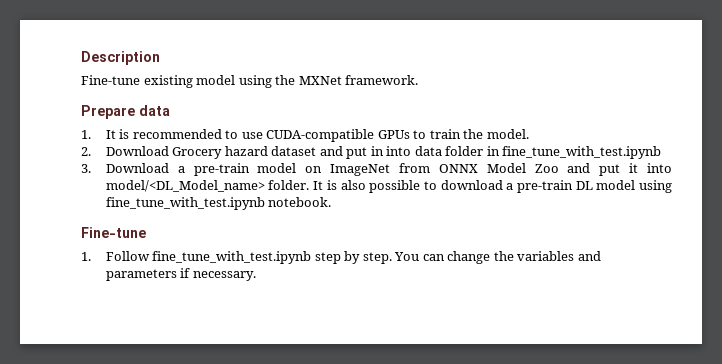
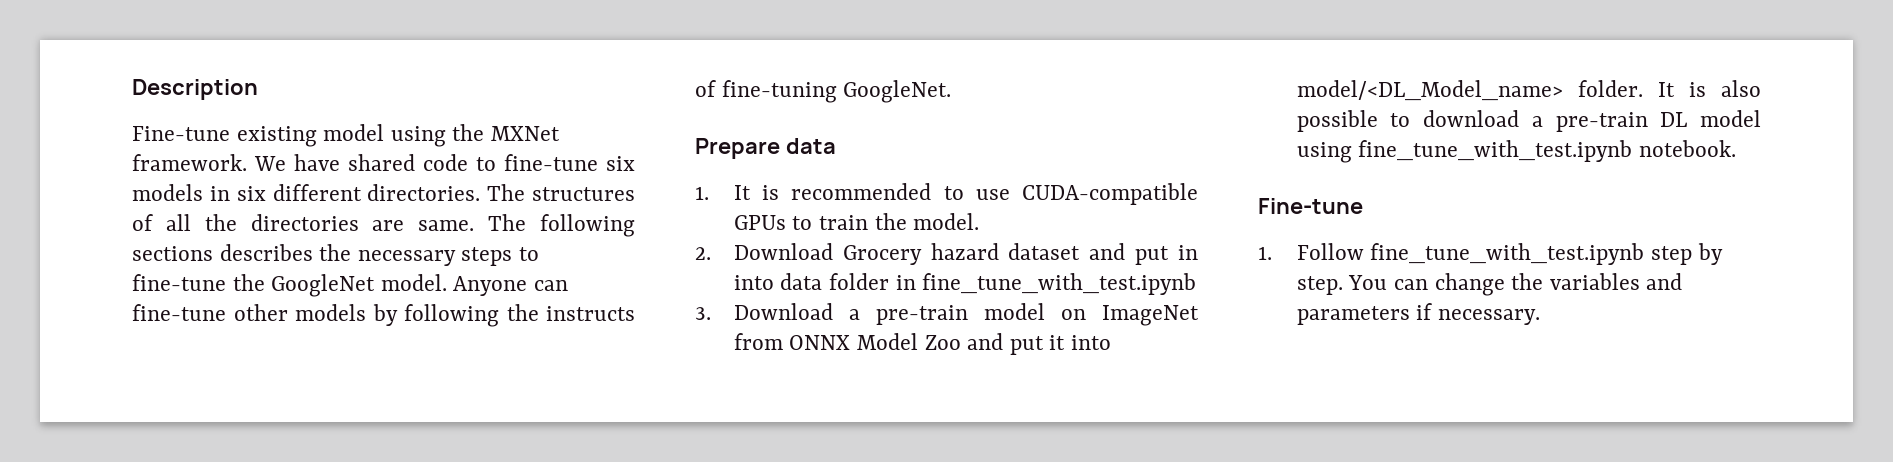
+ We have shared code to fine-tune six models in six different directories. The structures of all the directories are same. The following sections describes the necessary steps to fine-tune the GoogleNet model. Anyone can fine-tune other models by following the instructs of fine-tuning GoogleNet.

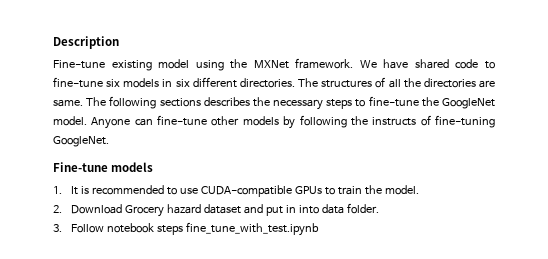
- Prepare data
+ Fine-tune models
- 2. Download Grocery hazard dataset and put in into data folder in fine_tune_with_test.ipynb
- 3. Download a pre-train model on ImageNet from ONNX Model Zoo and put it into model/<DL_Model_name> folder. It is also possible to download a pre-train DL model using fine_tune_with_test.ipynb notebook.
- Fine-tune
- 1. Follow fine_tune_with_test.ipynb step by step. You can change the variables and parameters if necessary.
+ 2. Download Grocery hazard dataset and put in into data folder.
+ 3. Follow notebook steps fine_tune_with_test.ipynb

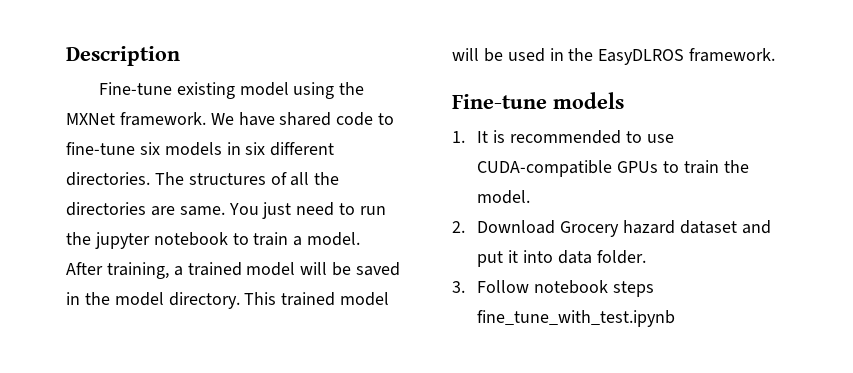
- The following sections describes the necessary steps to fine-tune the GoogleNet model. Anyone can fine-tune other models by following the instructs of fine-tuning GoogleNet.
+ You just need to run the jupyter notebook to train a model. After training, a trained model will be saved in the model directory. This trained model will be used in the EasyDLROS framework.
- 2. Download Grocery hazard dataset and put in into data folder.
+ 2. Download Grocery hazard dataset and put it into data folder.

